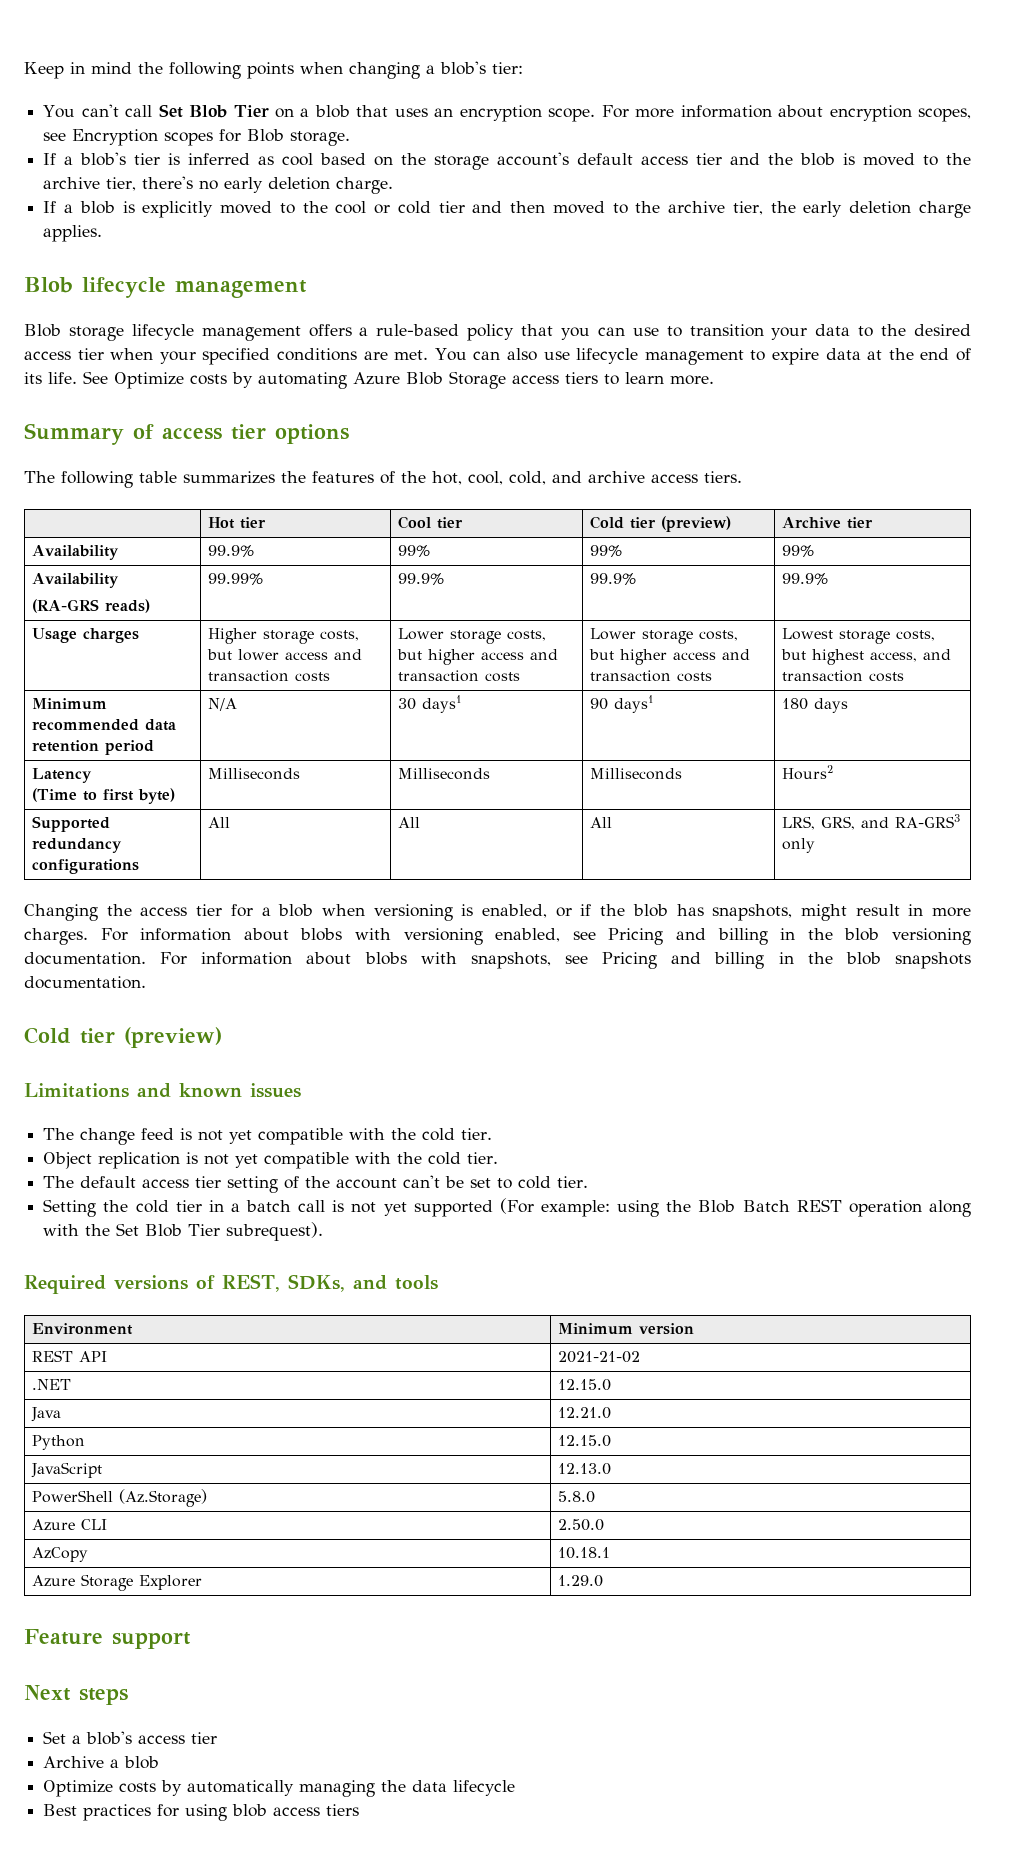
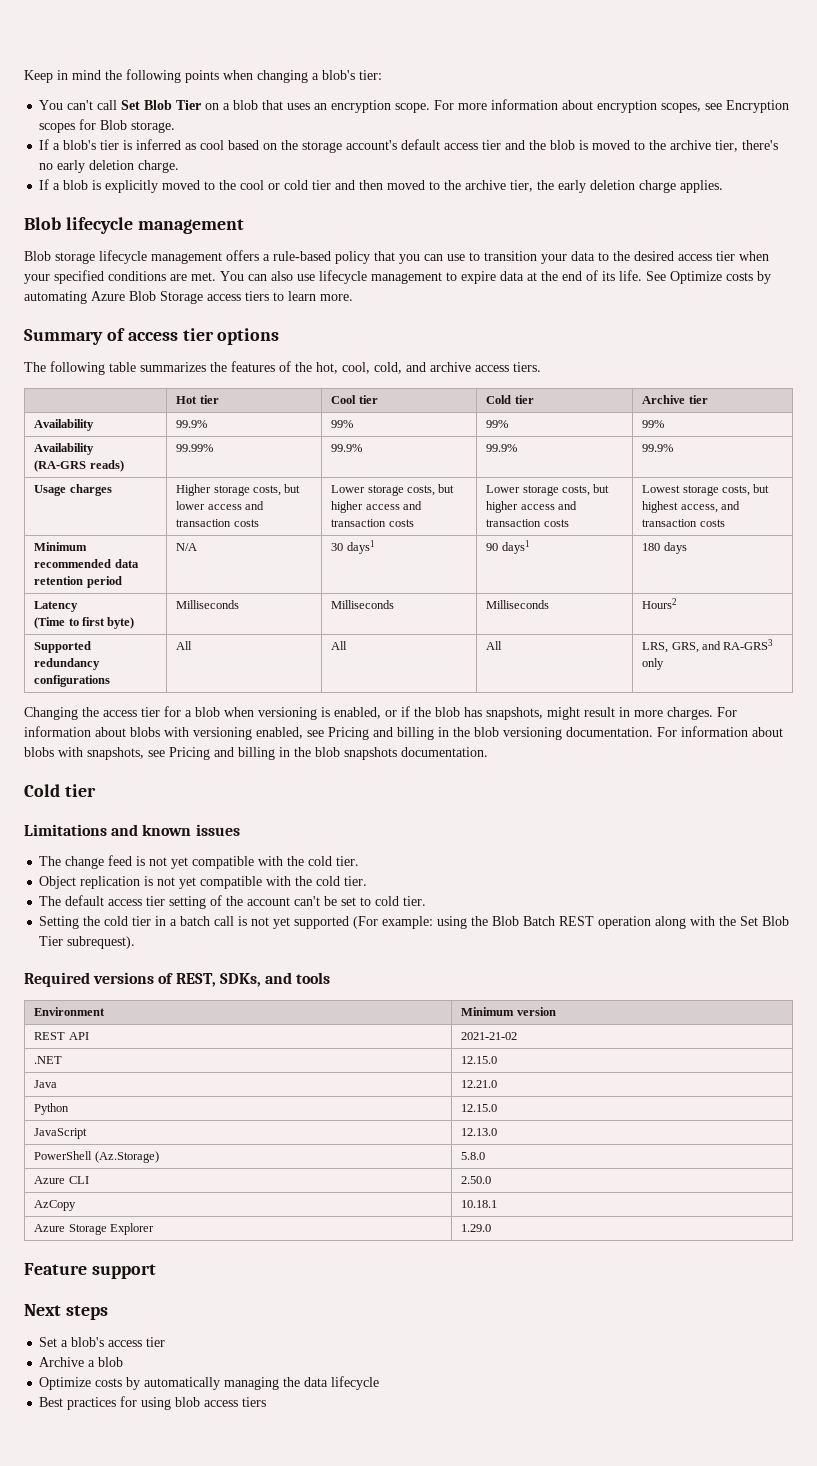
- | Hot tier | Cool tier | Cold tier (preview) | Archive tier
+ | Hot tier | Cool tier | Cold tier | Archive tier
  For information about blobs with snapshots, see Pricing and billing in the blob snapshots documentation.
- Cold tier (preview)
+ Cold tier

